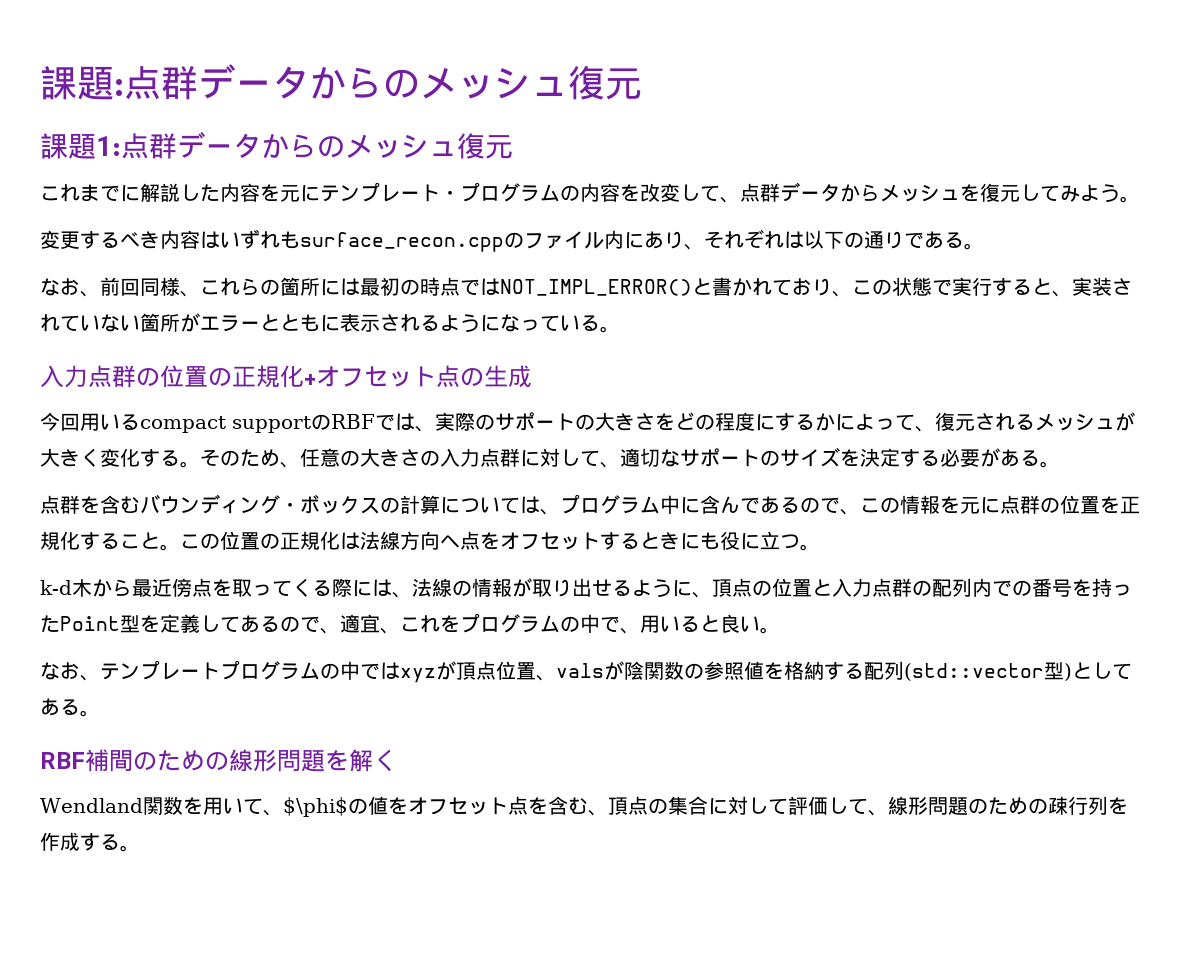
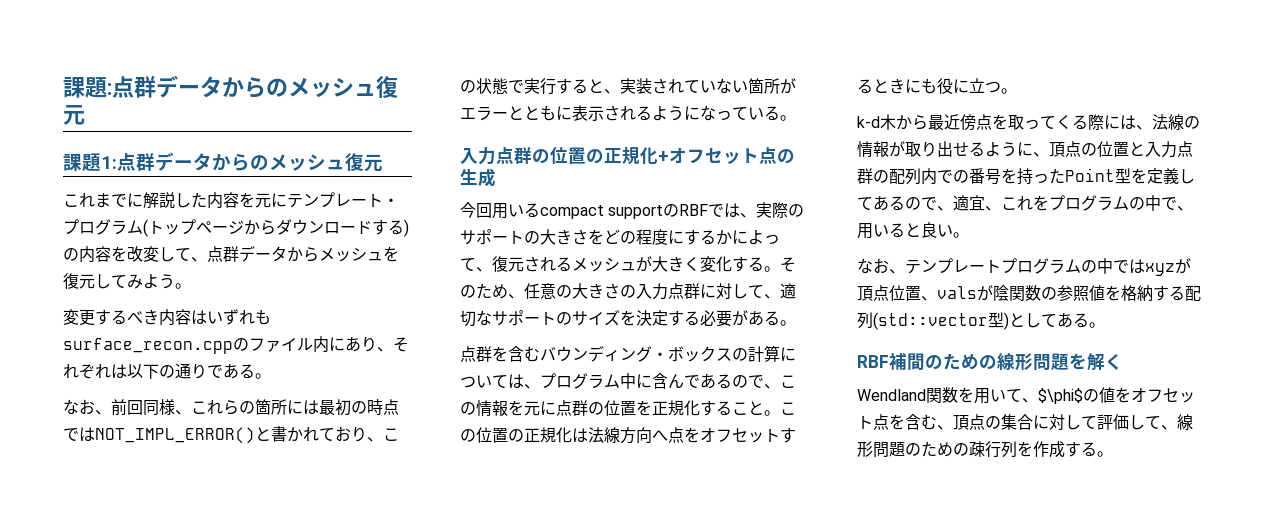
- これまでに解説した内容を元にテンプレート・プログラムの内容を改変して、点群データからメッシュを復元してみよう。
+ これまでに解説した内容を元にテンプレート・プログラム(トップページからダウンロードする)の内容を改変して、点群データからメッシュを復元してみよう。

